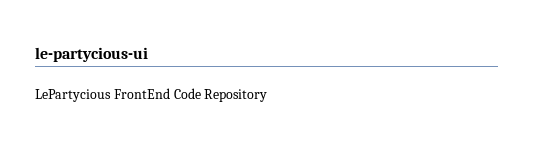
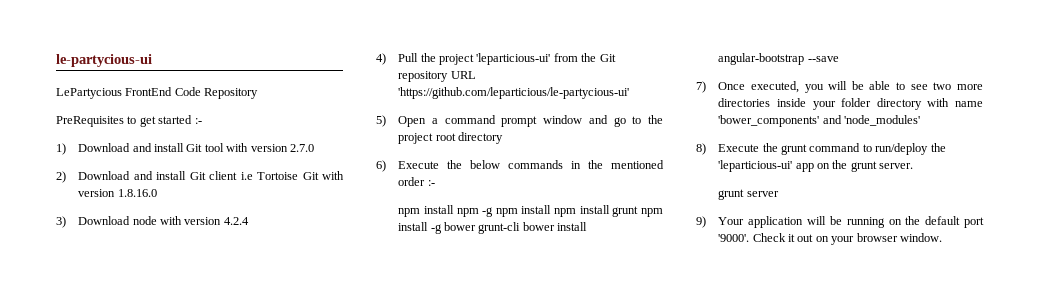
+ PreRequisites to get started :-
+ 1) Download and install Git tool with version 2.7.0
+ 2) Download and install Git client i.e Tortoise Git with version 1.8.16.0
+ 3) Download node with version 4.2.4
+ 4) Pull the project 'leparticious-ui' from the Git repository URL 'https://github.com/leparticious/le-partycious-ui'
+ 5) Open a command prompt window and go to the project root directory
+ 6) Execute the below commands in the mentioned order :-
+ npm install npm -g npm install npm install grunt npm install -g bower grunt-cli bower install angular-bootstrap --save
+ 7) Once executed, you will be able to see two more directories inside your folder directory with name 'bower_components' and 'node_modules'
+ 8) Execute the grunt command to run/deploy the 'leparticious-ui' app on the grunt server.
+ grunt server
+ 9) Your application will be running on the default port '9000'. Check it out on your browser window.

